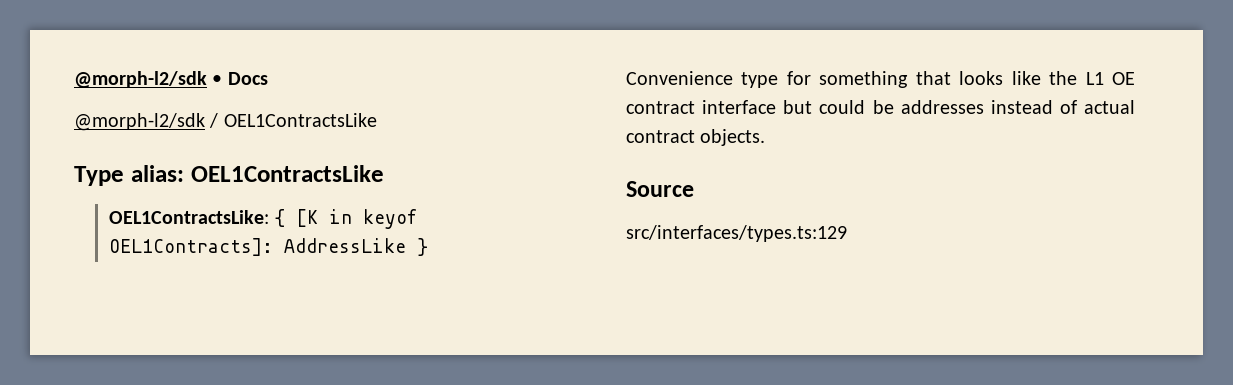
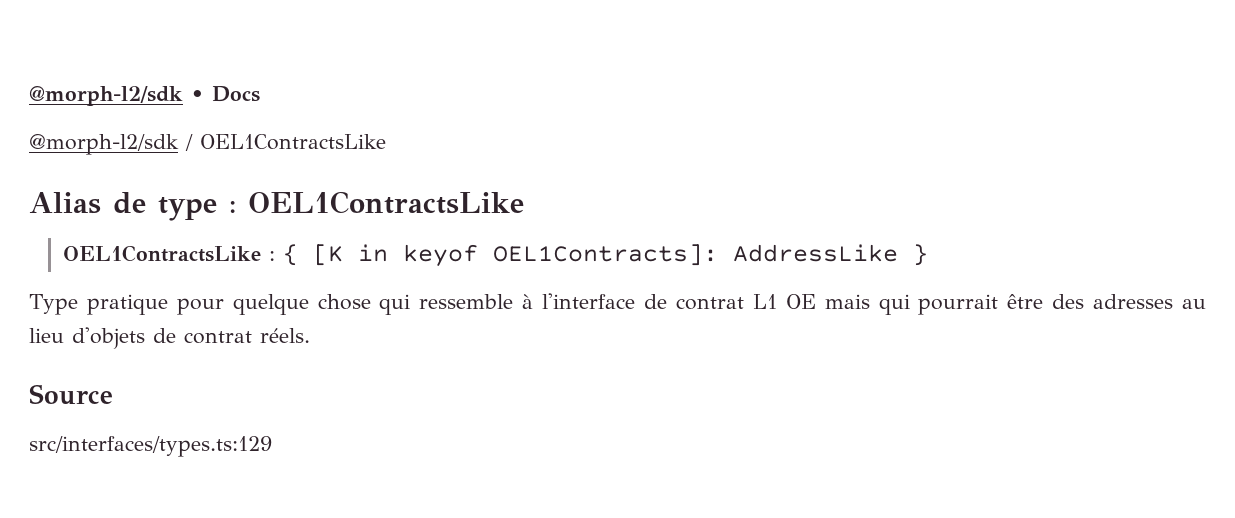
- Type alias: OEL1ContractsLike
- OEL1ContractsLike: { [K in keyof OEL1Contracts]: AddressLike }
+ Alias de type : OEL1ContractsLike
+ OEL1ContractsLike : { [K in keyof OEL1Contracts]: AddressLike }
- Convenience type for something that looks like the L1 OE contract interface but could be addresses instead of actual contract objects.
+ Type pratique pour quelque chose qui ressemble à l'interface de contrat L1 OE mais qui pourrait être des adresses au lieu d'objets de contrat réels.

